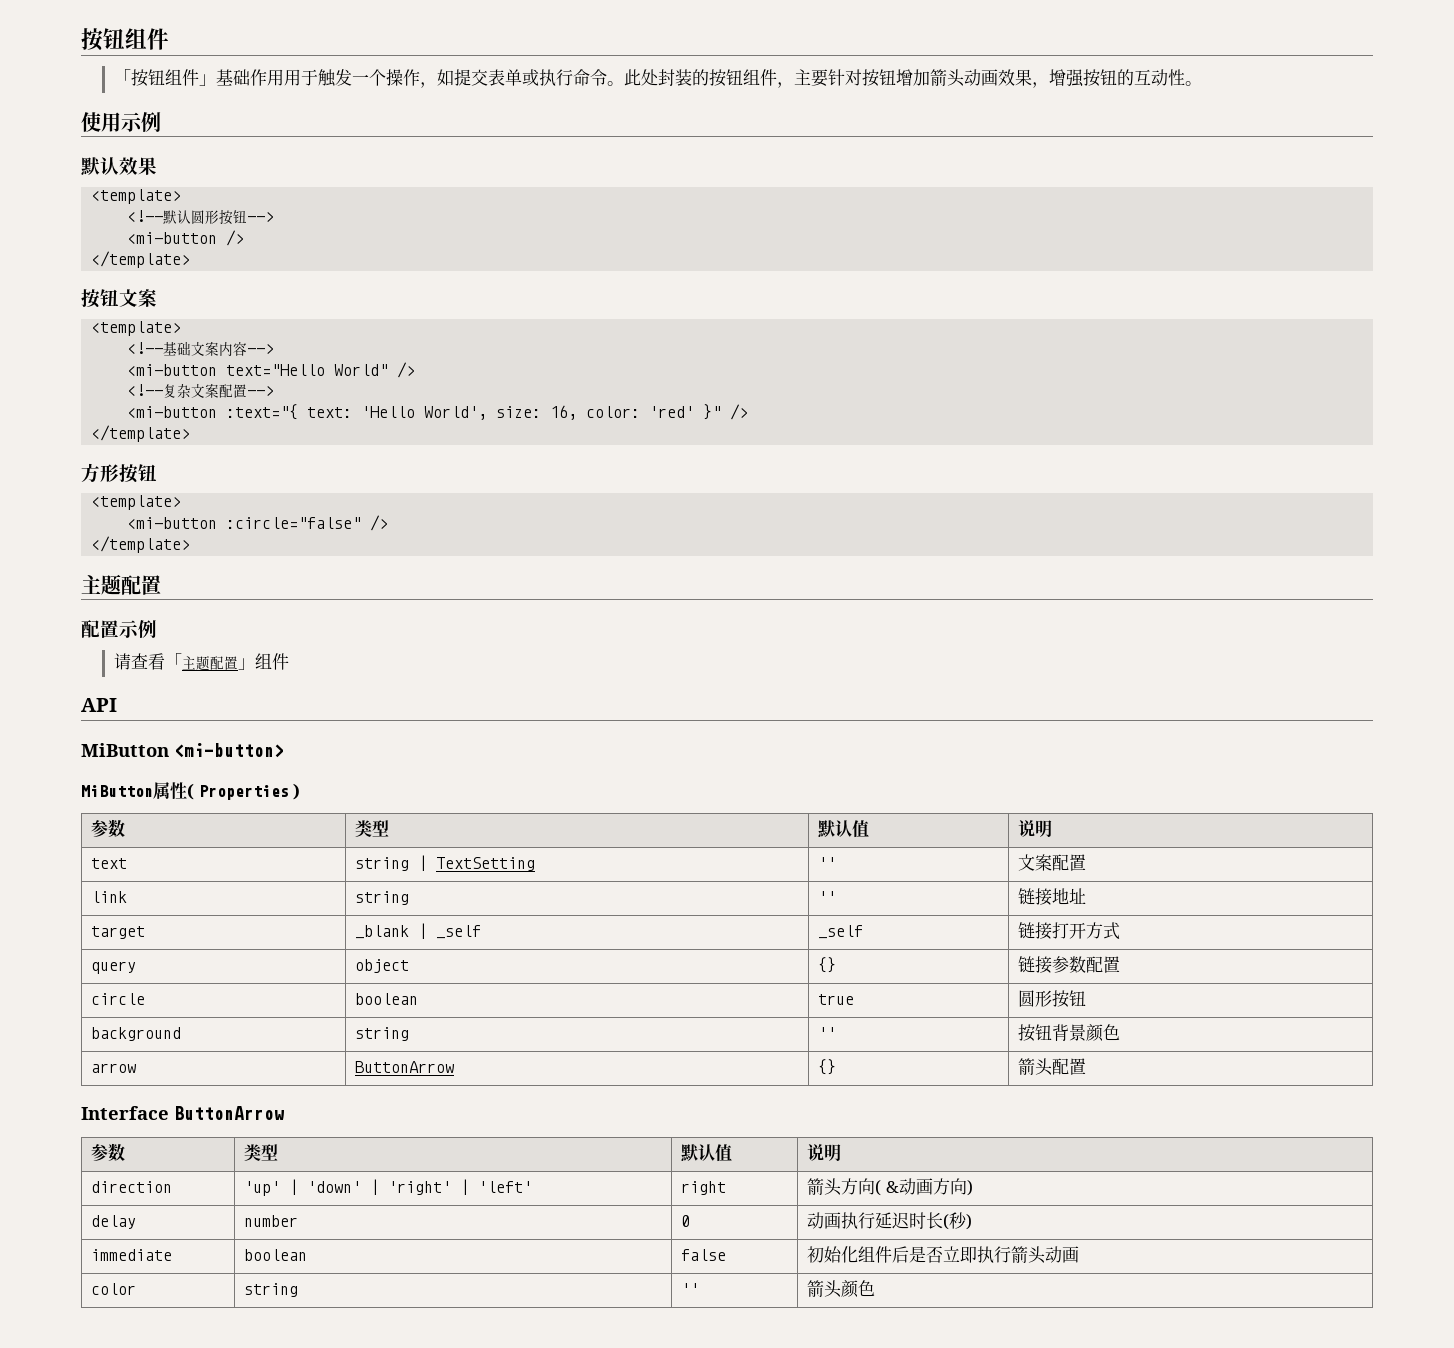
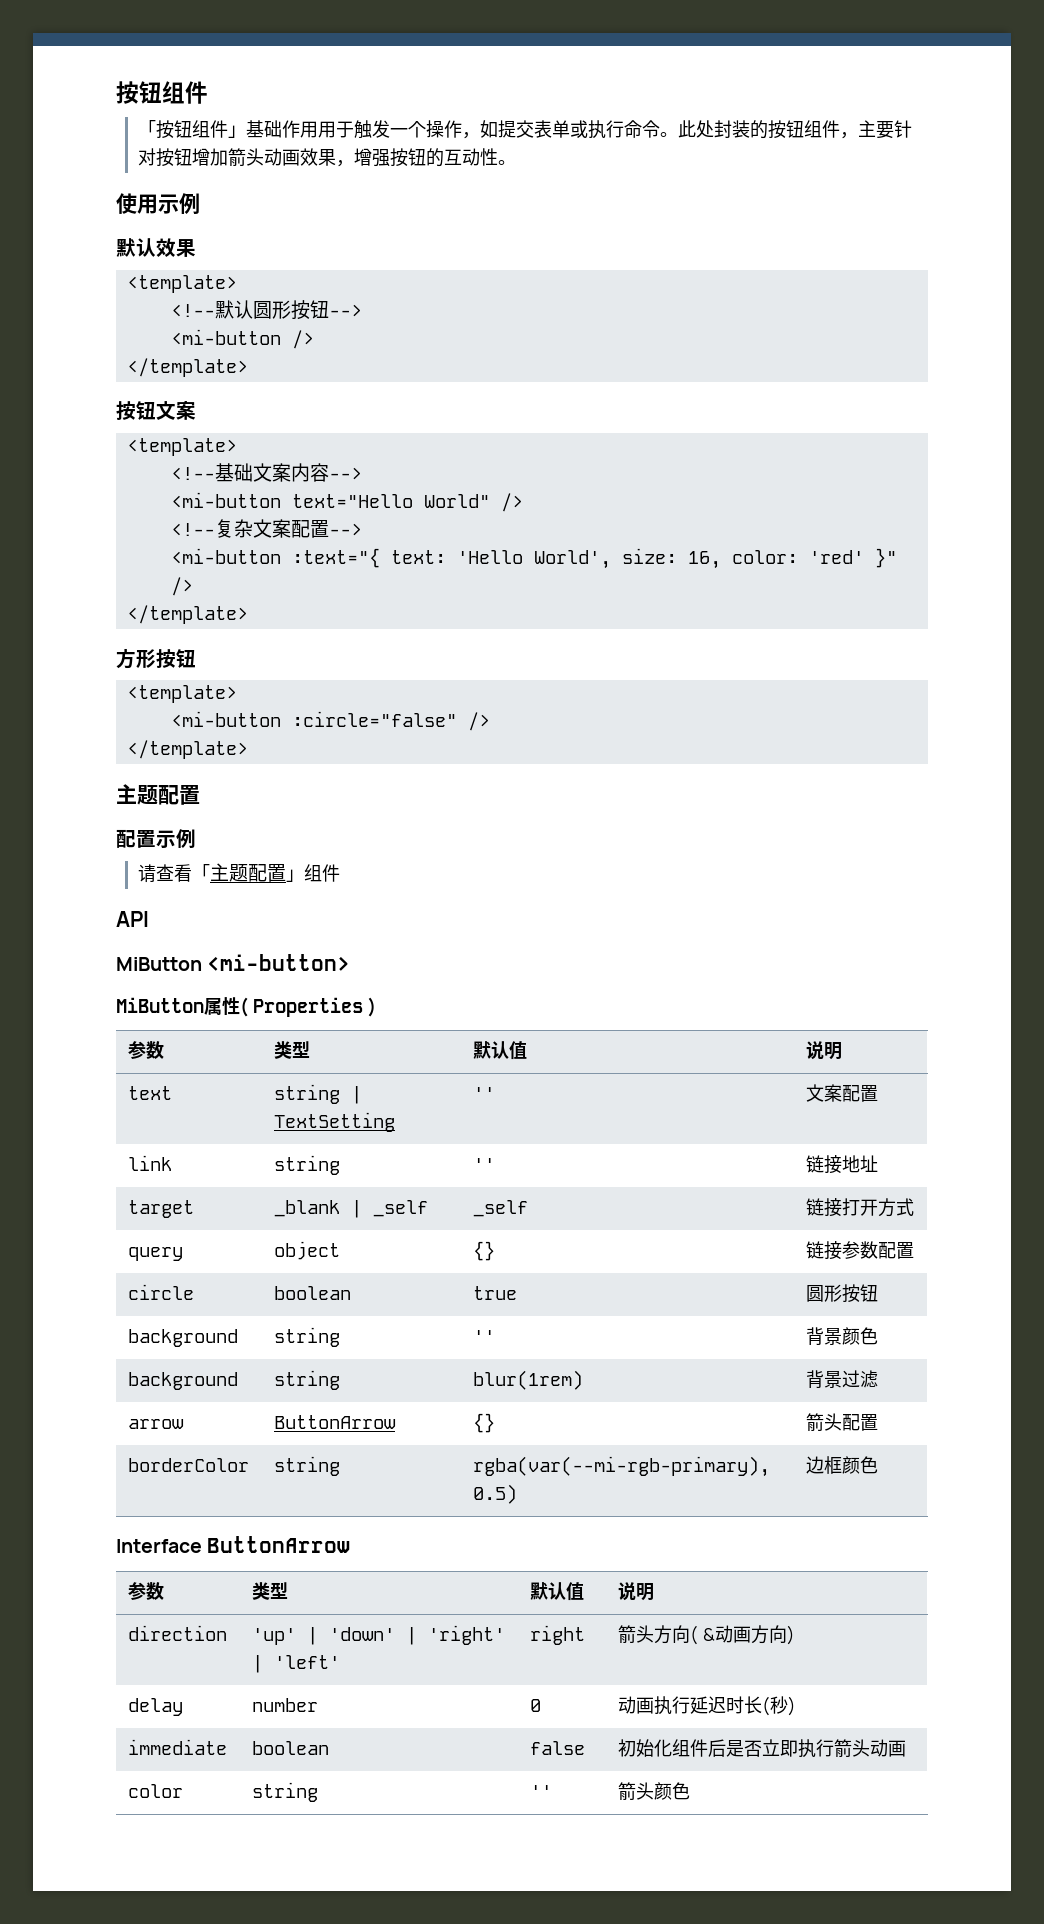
- background | string | '' | 按钮背景颜色
+ background | string | '' | 背景颜色
+ background | string | blur(1rem) | 背景过滤
+ borderColor | string | rgba(var(--mi-rgb-primary), 0.5) | 边框颜色

